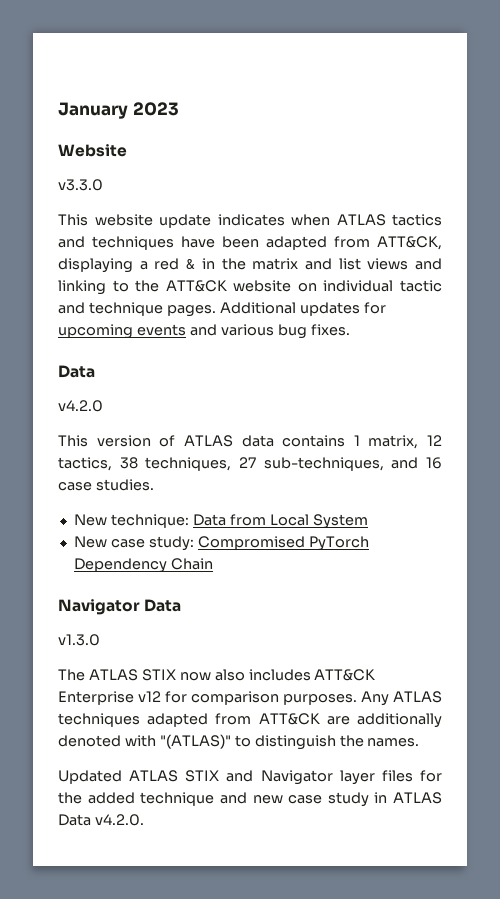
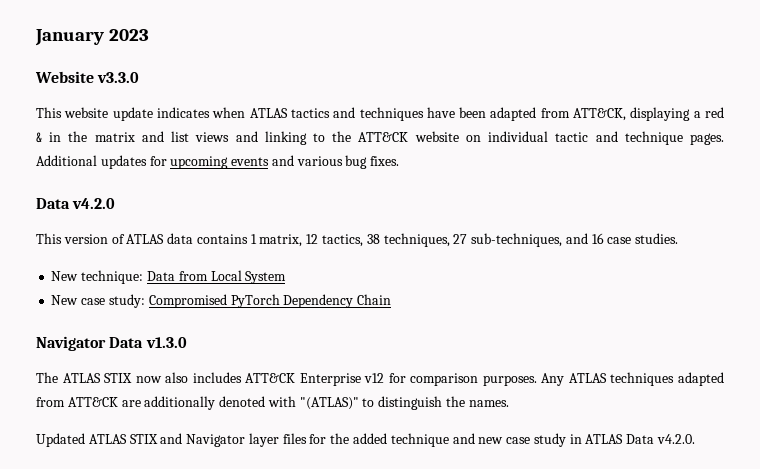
- Website
- v3.3.0
+ Website v3.3.0
  Additional updates for upcoming events and various bug fixes.
- Data
- v4.2.0
+ Data v4.2.0
- Navigator Data
- v1.3.0
+ Navigator Data v1.3.0

